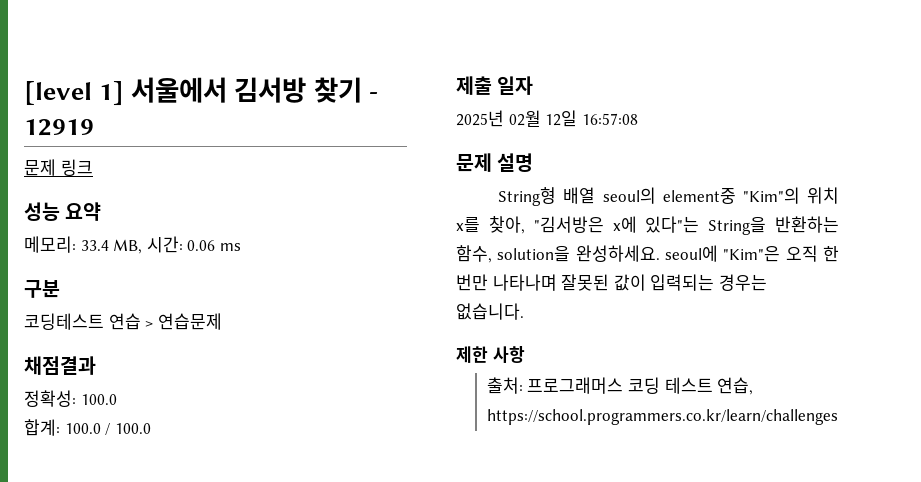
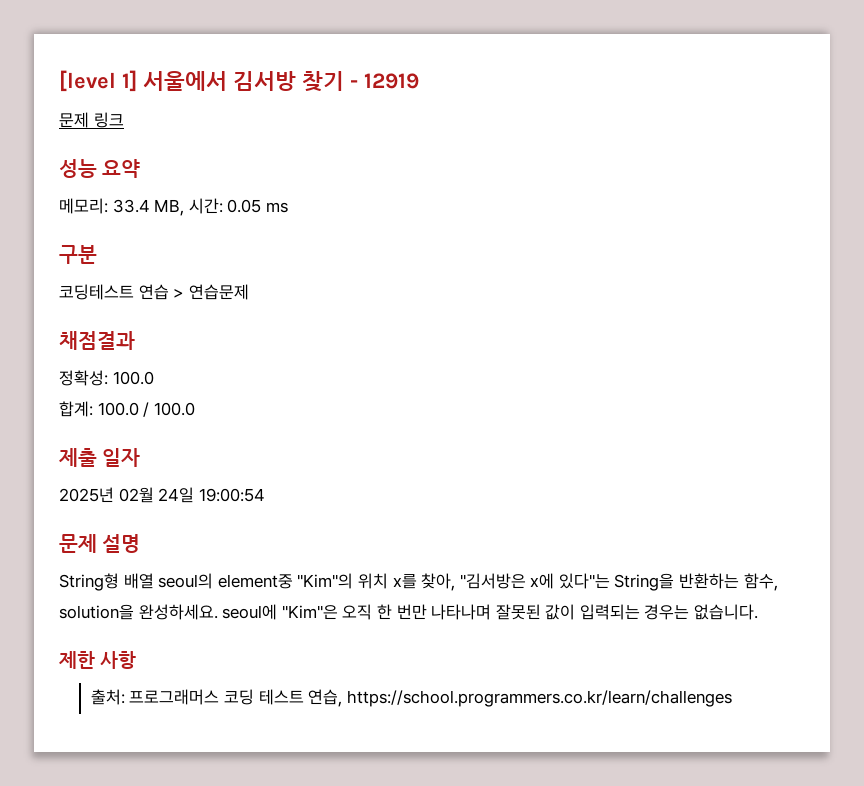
- 메모리: 33.4 MB, 시간: 0.06 ms
+ 메모리: 33.4 MB, 시간: 0.05 ms
- 2025년 02월 12일 16:57:08
+ 2025년 02월 24일 19:00:54

